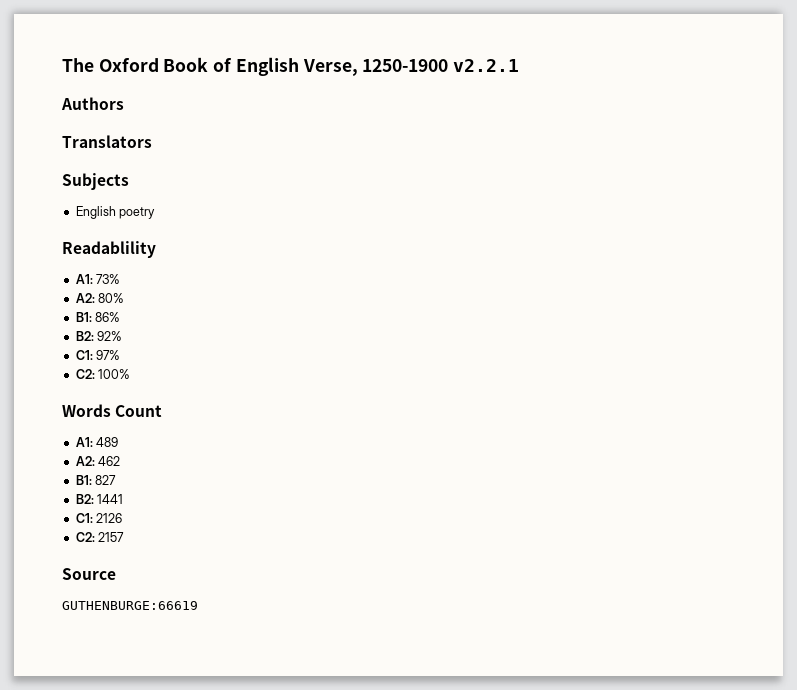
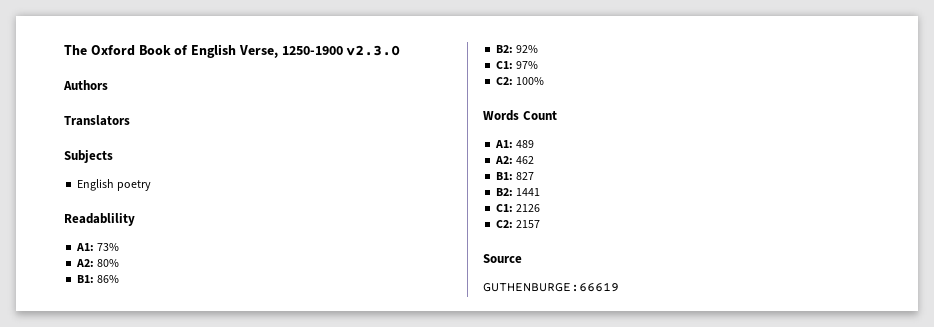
- The Oxford Book of English Verse, 1250-1900 v2.2.1
+ The Oxford Book of English Verse, 1250-1900 v2.3.0

